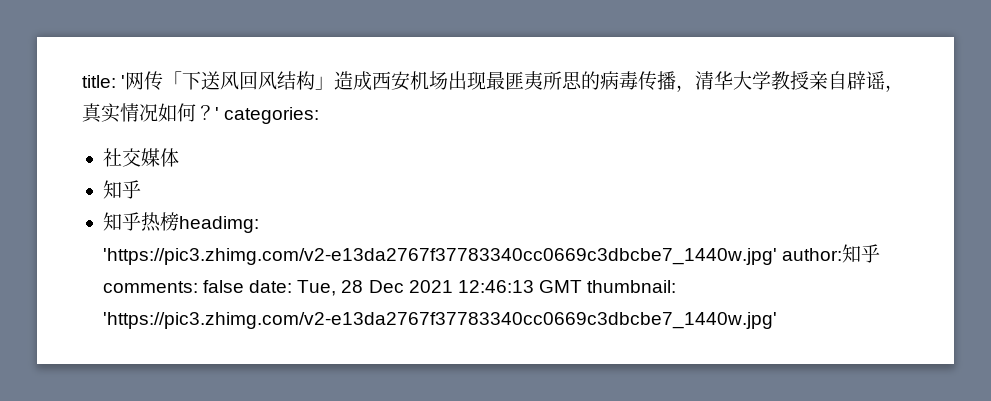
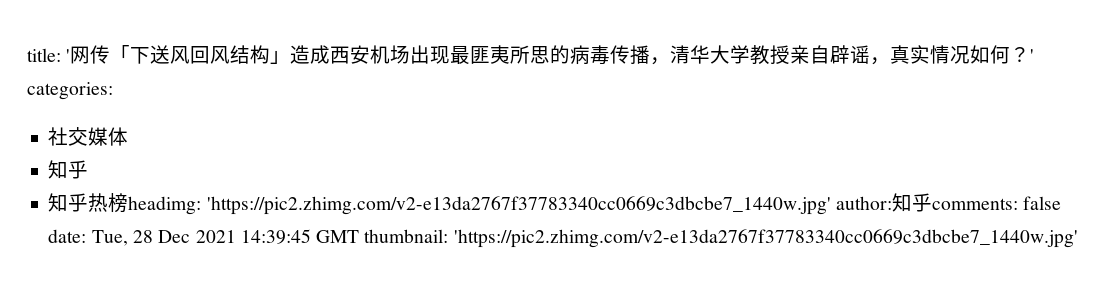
- 知乎热榜headimg: 'https://pic3.zhimg.com/v2-e13da2767f37783340cc0669c3dbcbe7_1440w.jpg' author:知乎comments: false date: Tue, 28 Dec 2021 12:46:13 GMT thumbnail: 'https://pic3.zhimg.com/v2-e13da2767f37783340cc0669c3dbcbe7_1440w.jpg'
+ 知乎热榜headimg: 'https://pic2.zhimg.com/v2-e13da2767f37783340cc0669c3dbcbe7_1440w.jpg' author:知乎comments: false date: Tue, 28 Dec 2021 14:39:45 GMT thumbnail: 'https://pic2.zhimg.com/v2-e13da2767f37783340cc0669c3dbcbe7_1440w.jpg'

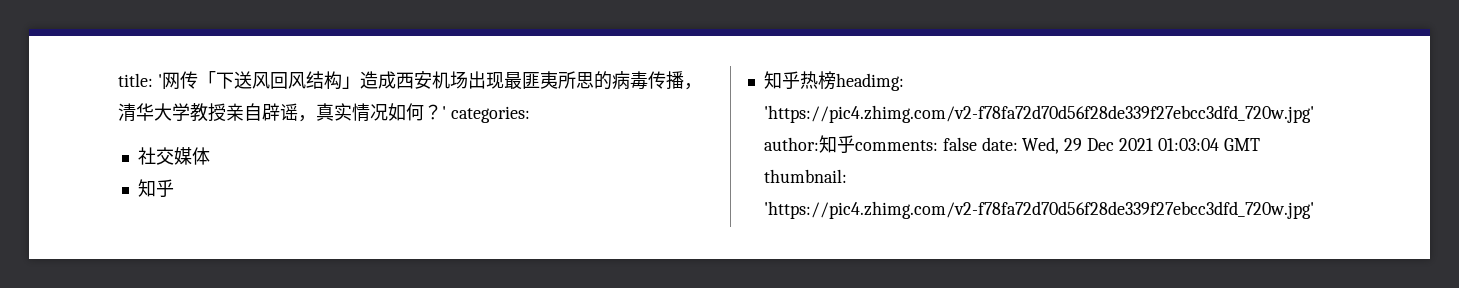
- 知乎热榜headimg: 'https://pic2.zhimg.com/v2-e13da2767f37783340cc0669c3dbcbe7_1440w.jpg' author:知乎comments: false date: Tue, 28 Dec 2021 14:39:45 GMT thumbnail: 'https://pic2.zhimg.com/v2-e13da2767f37783340cc0669c3dbcbe7_1440w.jpg'
+ 知乎热榜headimg: 'https://pic4.zhimg.com/v2-f78fa72d70d56f28de339f27ebcc3dfd_720w.jpg' author:知乎comments: false date: Wed, 29 Dec 2021 01:03:04 GMT thumbnail: 'https://pic4.zhimg.com/v2-f78fa72d70d56f28de339f27ebcc3dfd_720w.jpg'

